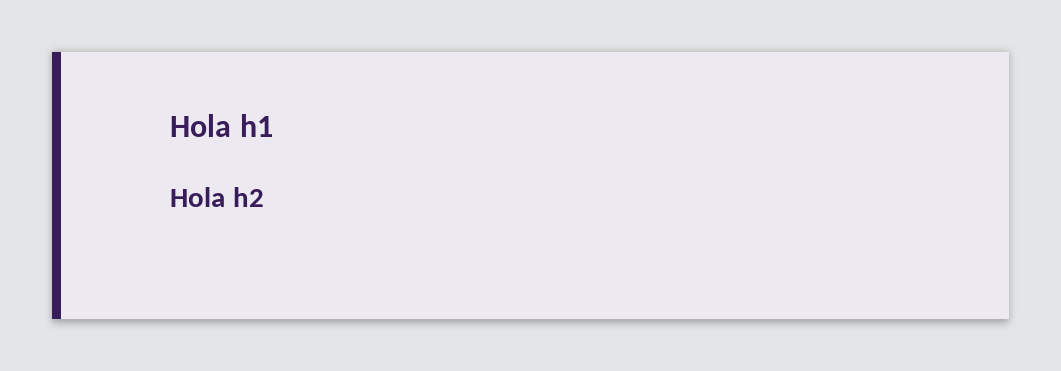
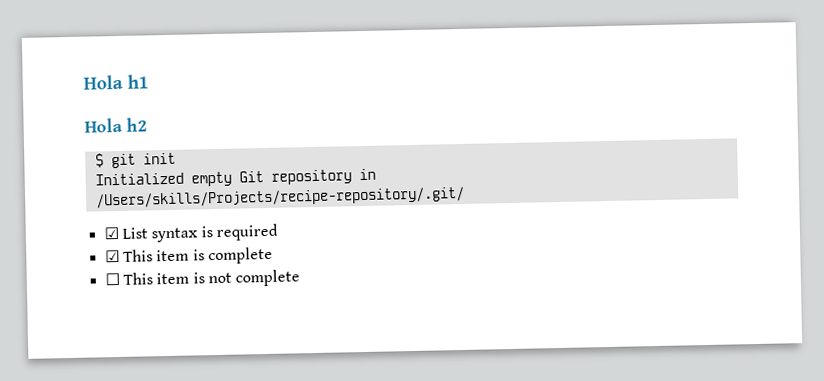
+ $ git init
+ Initialized empty Git repository in /Users/skills/Projects/recipe-repository/.git/
+ ☑ List syntax is required
+ ☑ This item is complete
+ ☐ This item is not complete

